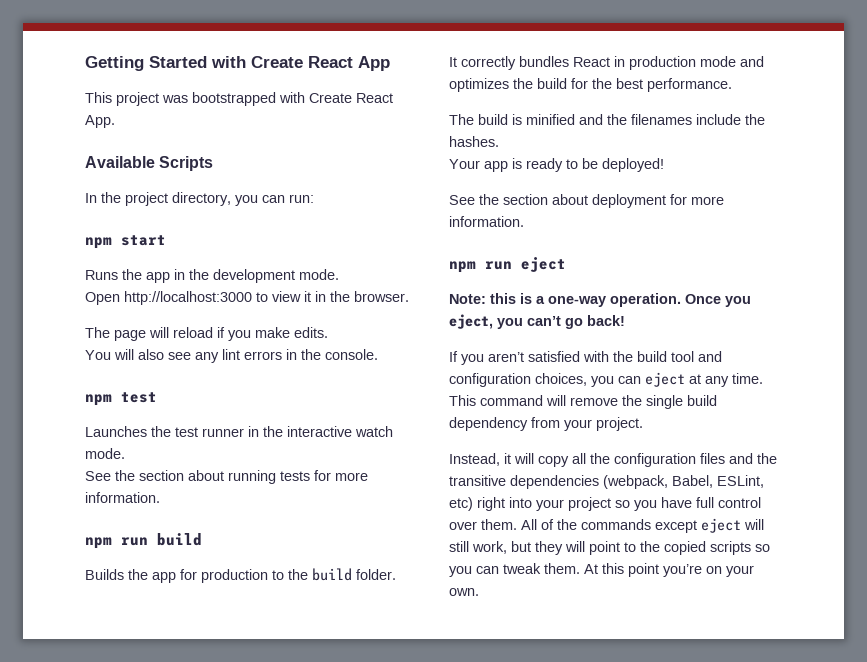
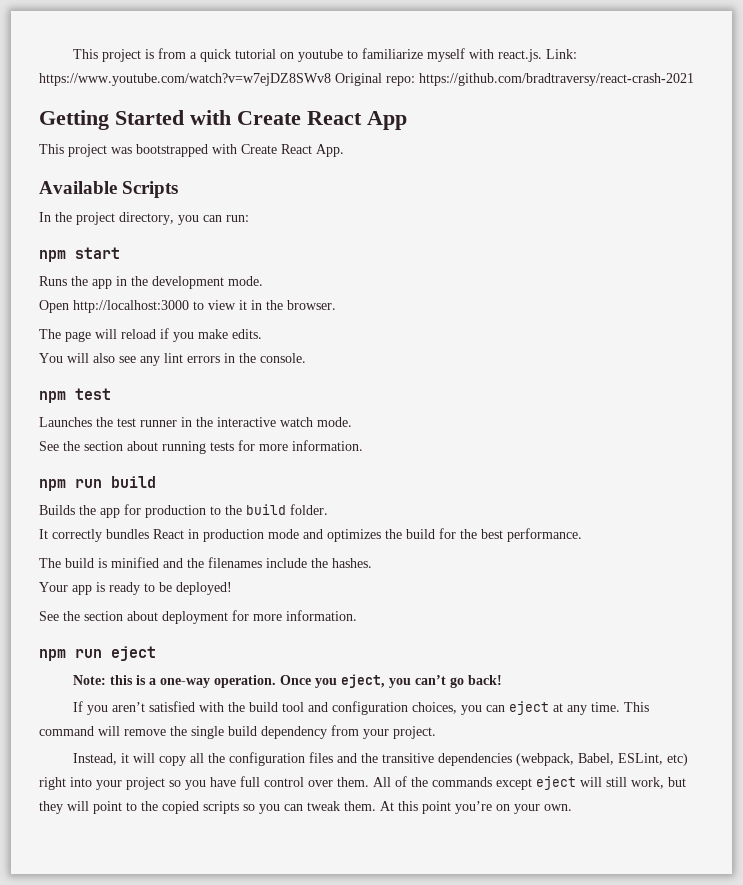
+ This project is from a quick tutorial on youtube to familiarize myself with react.js. Link: https://www.youtube.com/watch?v=w7ejDZ8SWv8 Original repo: https://github.com/bradtraversy/react-crash-2021

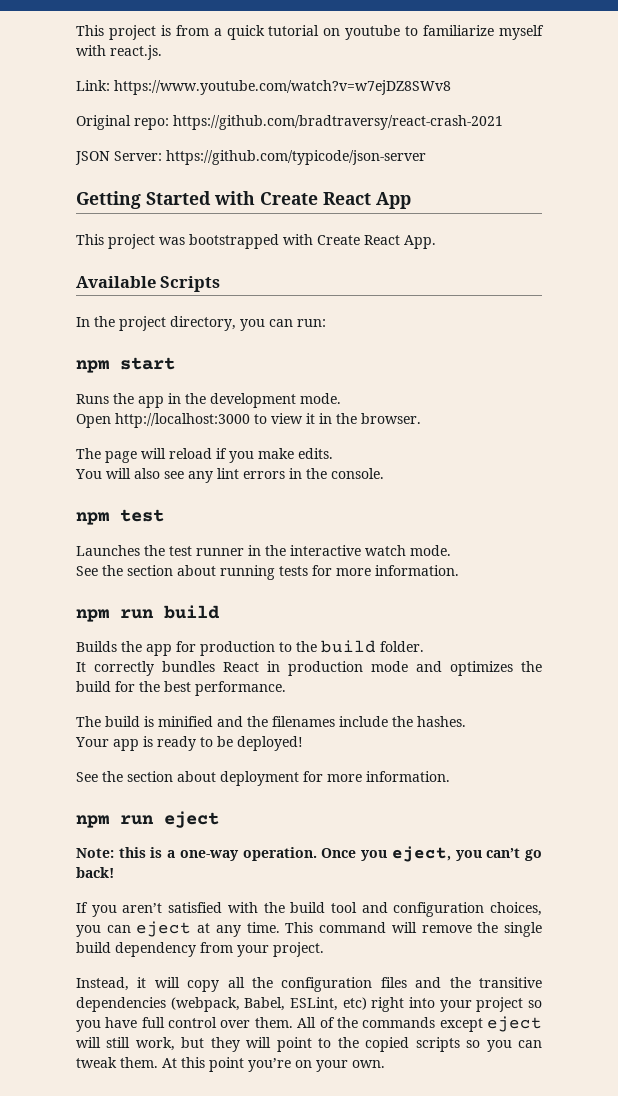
- This project is from a quick tutorial on youtube to familiarize myself with react.js. Link: https://www.youtube.com/watch?v=w7ejDZ8SWv8 Original repo: https://github.com/bradtraversy/react-crash-2021
+ This project is from a quick tutorial on youtube to familiarize myself with react.js.
+ Link: https://www.youtube.com/watch?v=w7ejDZ8SWv8
+ Original repo: https://github.com/bradtraversy/react-crash-2021
+ JSON Server: https://github.com/typicode/json-server

